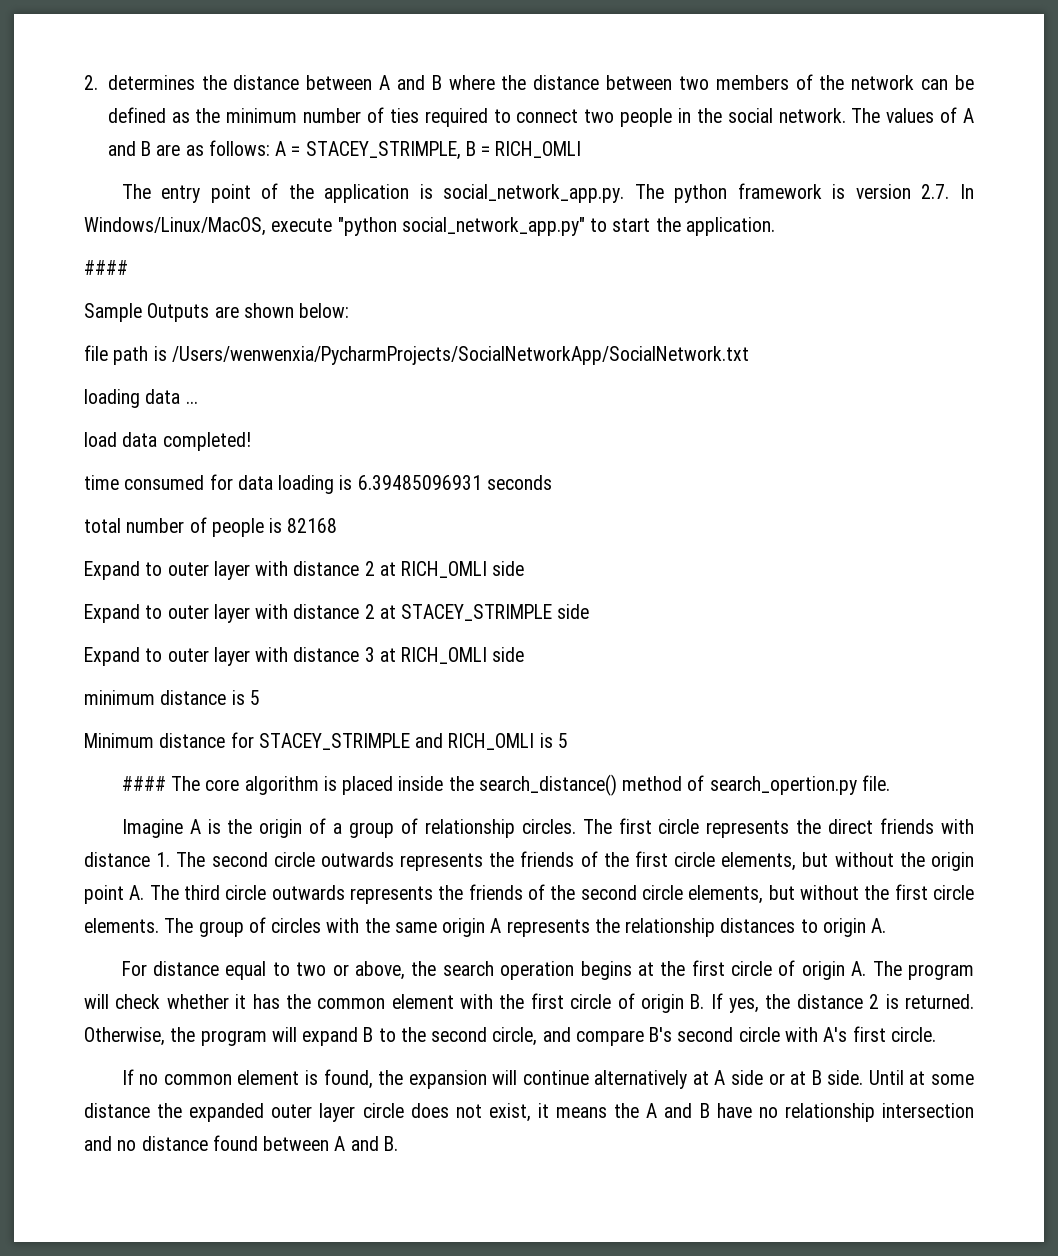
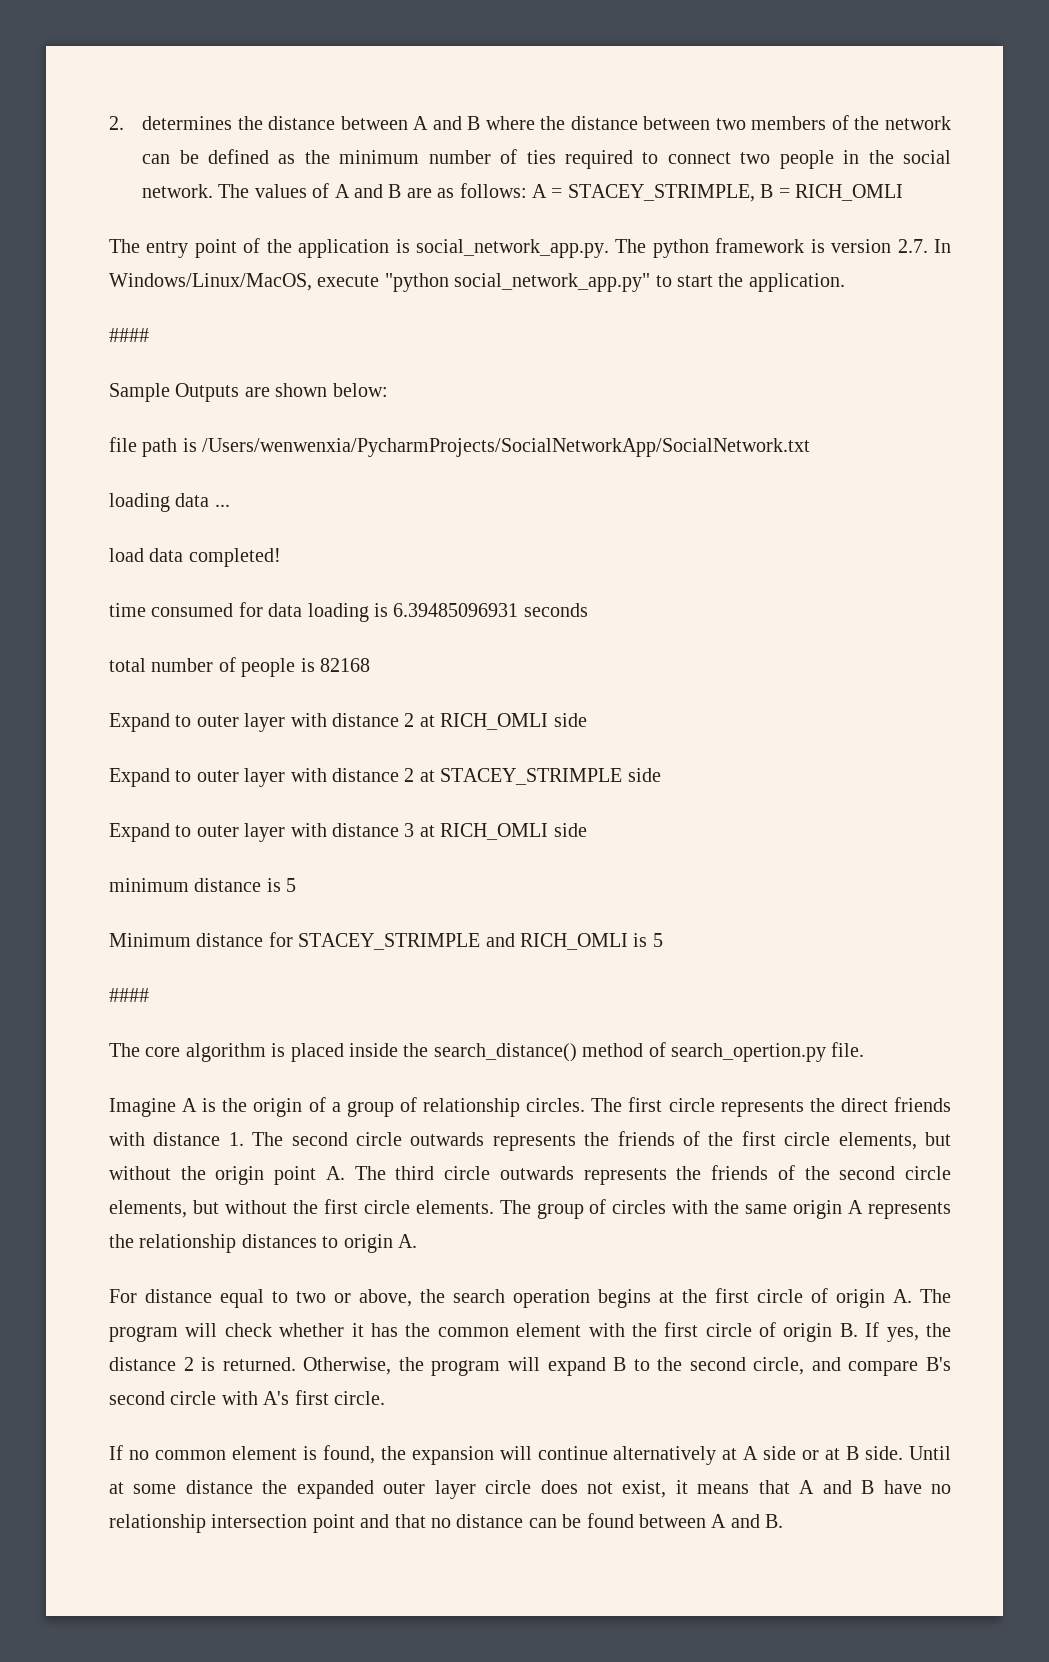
  Minimum distance for STACEY_STRIMPLE and RICH_OMLI is 5
- #### The core algorithm is placed inside the search_distance() method of search_opertion.py file.
+ ####
+ The core algorithm is placed inside the search_distance() method of search_opertion.py file.
- Until at some distance the expanded outer layer circle does not exist, it means the A and B have no relationship intersection and no distance found between A and B.
+ Until at some distance the expanded outer layer circle does not exist, it means that A and B have no relationship intersection point and that no distance can be found between A and B.

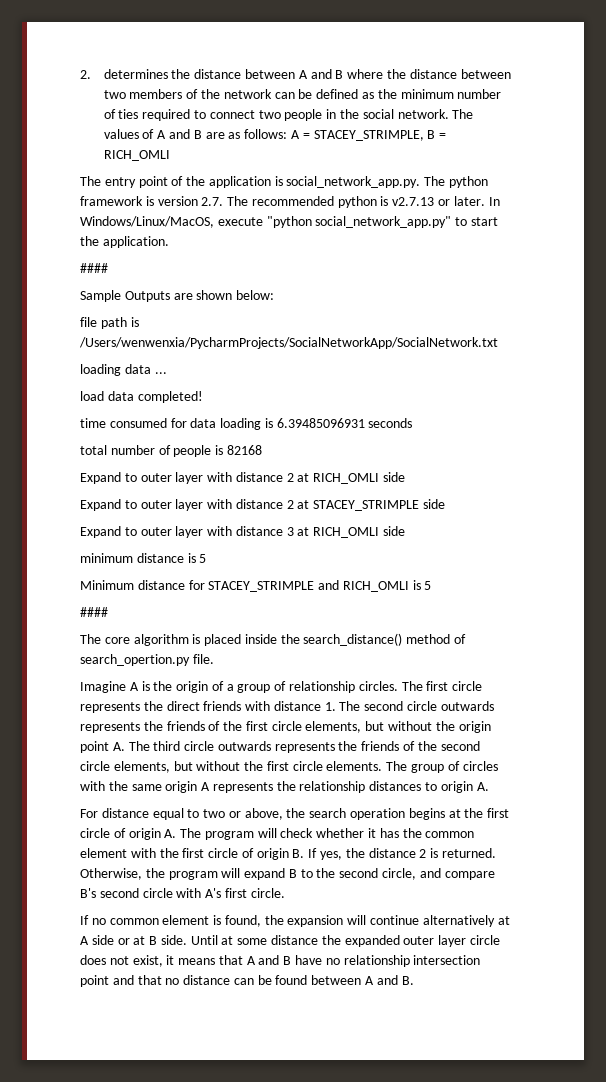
- The entry point of the application is social_network_app.py. The python framework is version 2.7. In Windows/Linux/MacOS, execute "python social_network_app.py" to start the application.
+ The entry point of the application is social_network_app.py. The python framework is version 2.7. The recommended python is v2.7.13 or later. In Windows/Linux/MacOS, execute "python social_network_app.py" to start the application.

